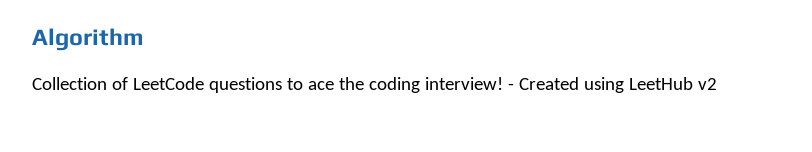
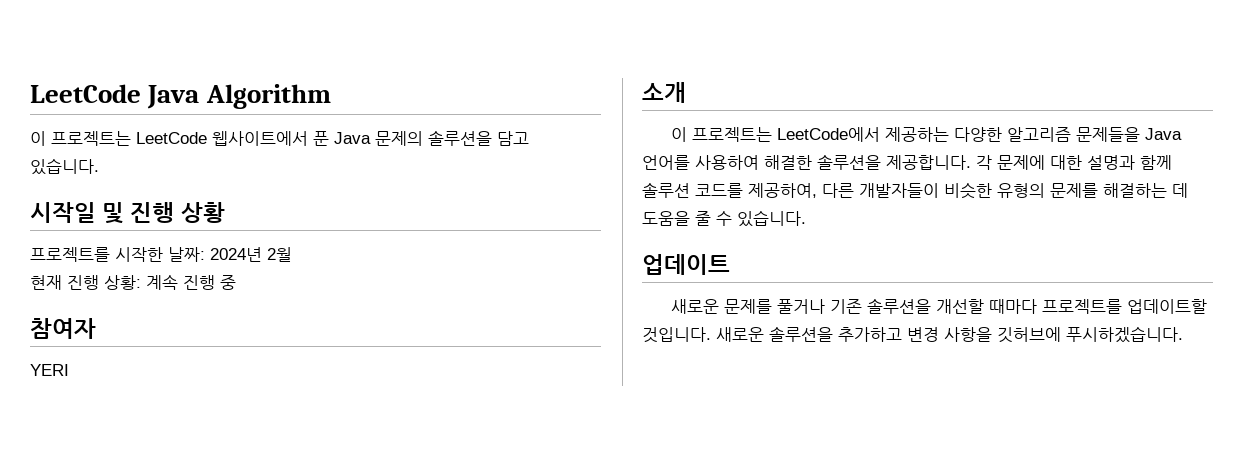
- Algorithm
+ LeetCode Java Algorithm
- Collection of LeetCode questions to ace the coding interview! - Created using LeetHub v2
+ 이 프로젝트는 LeetCode 웹사이트에서 푼 Java 문제의 솔루션을 담고 있습니다.
+ 시작일 및 진행 상황
+ 프로젝트를 시작한 날짜: 2024년 2월
+ 현재 진행 상황: 계속 진행 중
+ 참여자
+ YERI
+ 소개
+ 이 프로젝트는 LeetCode에서 제공하는 다양한 알고리즘 문제들을 Java 언어를 사용하여 해결한 솔루션을 제공합니다. 각 문제에 대한 설명과 함께 솔루션 코드를 제공하여, 다른 개발자들이 비슷한 유형의 문제를 해결하는 데 도움을 줄 수 있습니다.
+ 업데이트
+ 새로운 문제를 풀거나 기존 솔루션을 개선할 때마다 프로젝트를 업데이트할 것입니다. 새로운 솔루션을 추가하고 변경 사항을 깃허브에 푸시하겠습니다.

